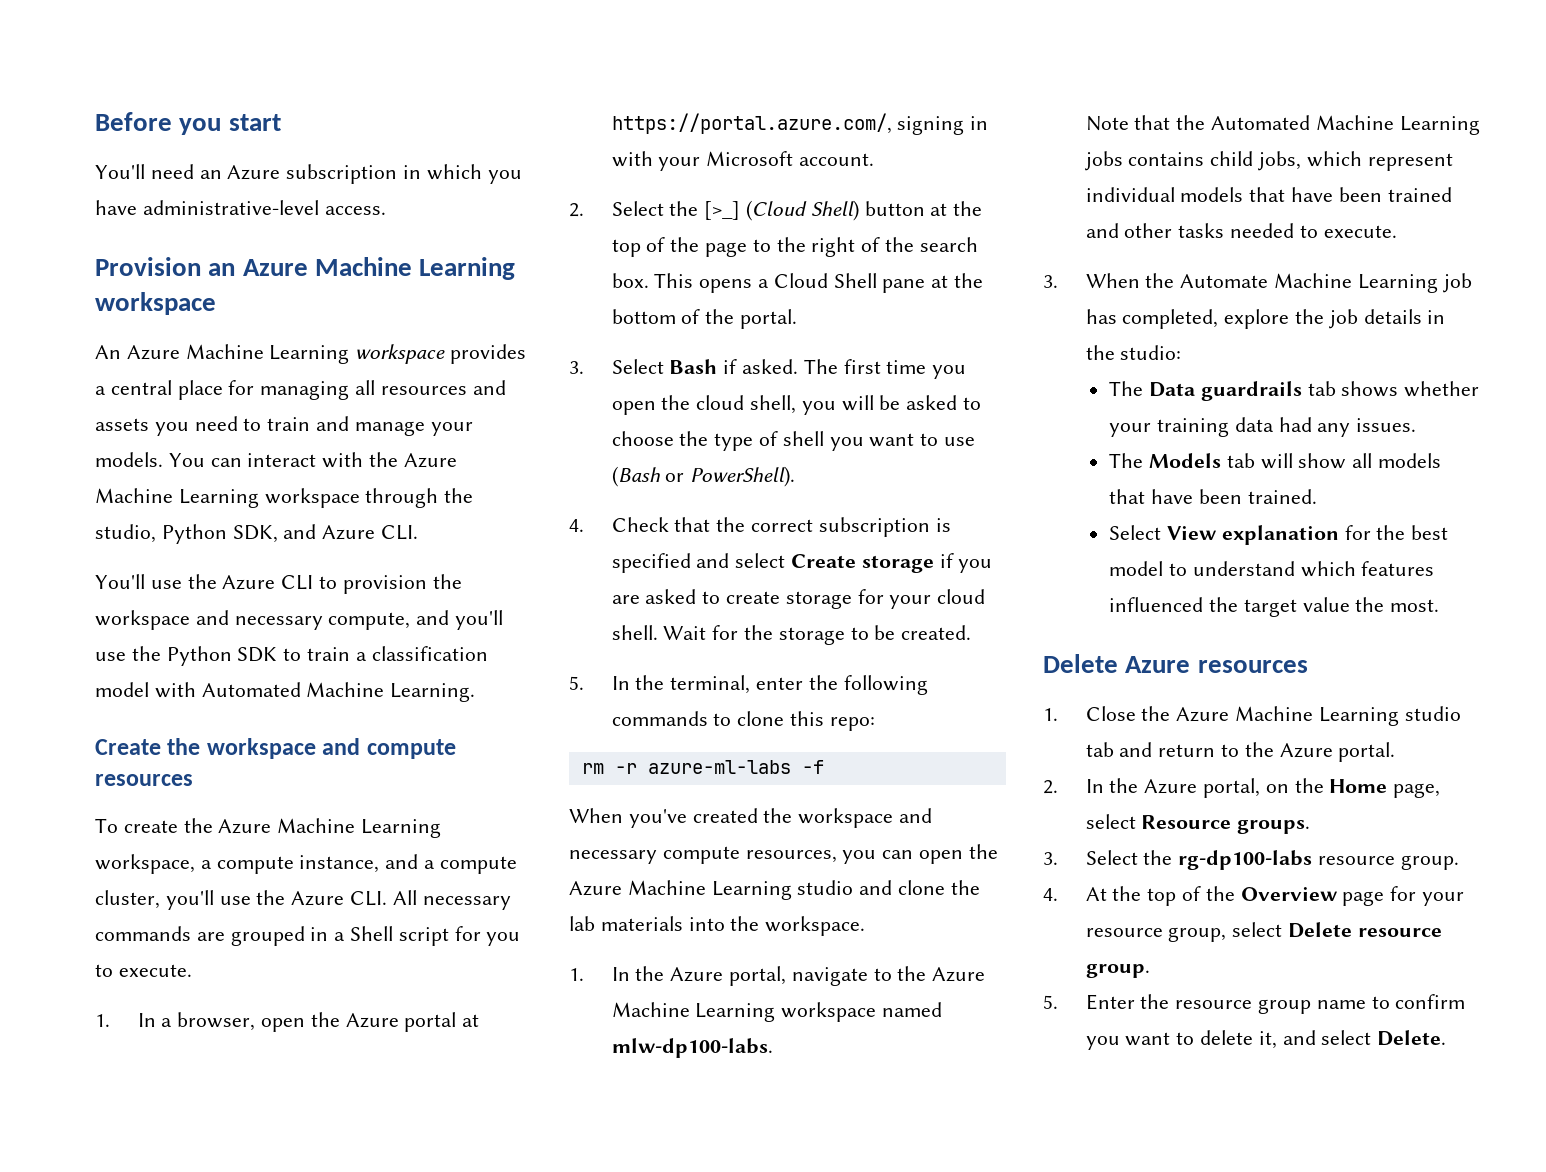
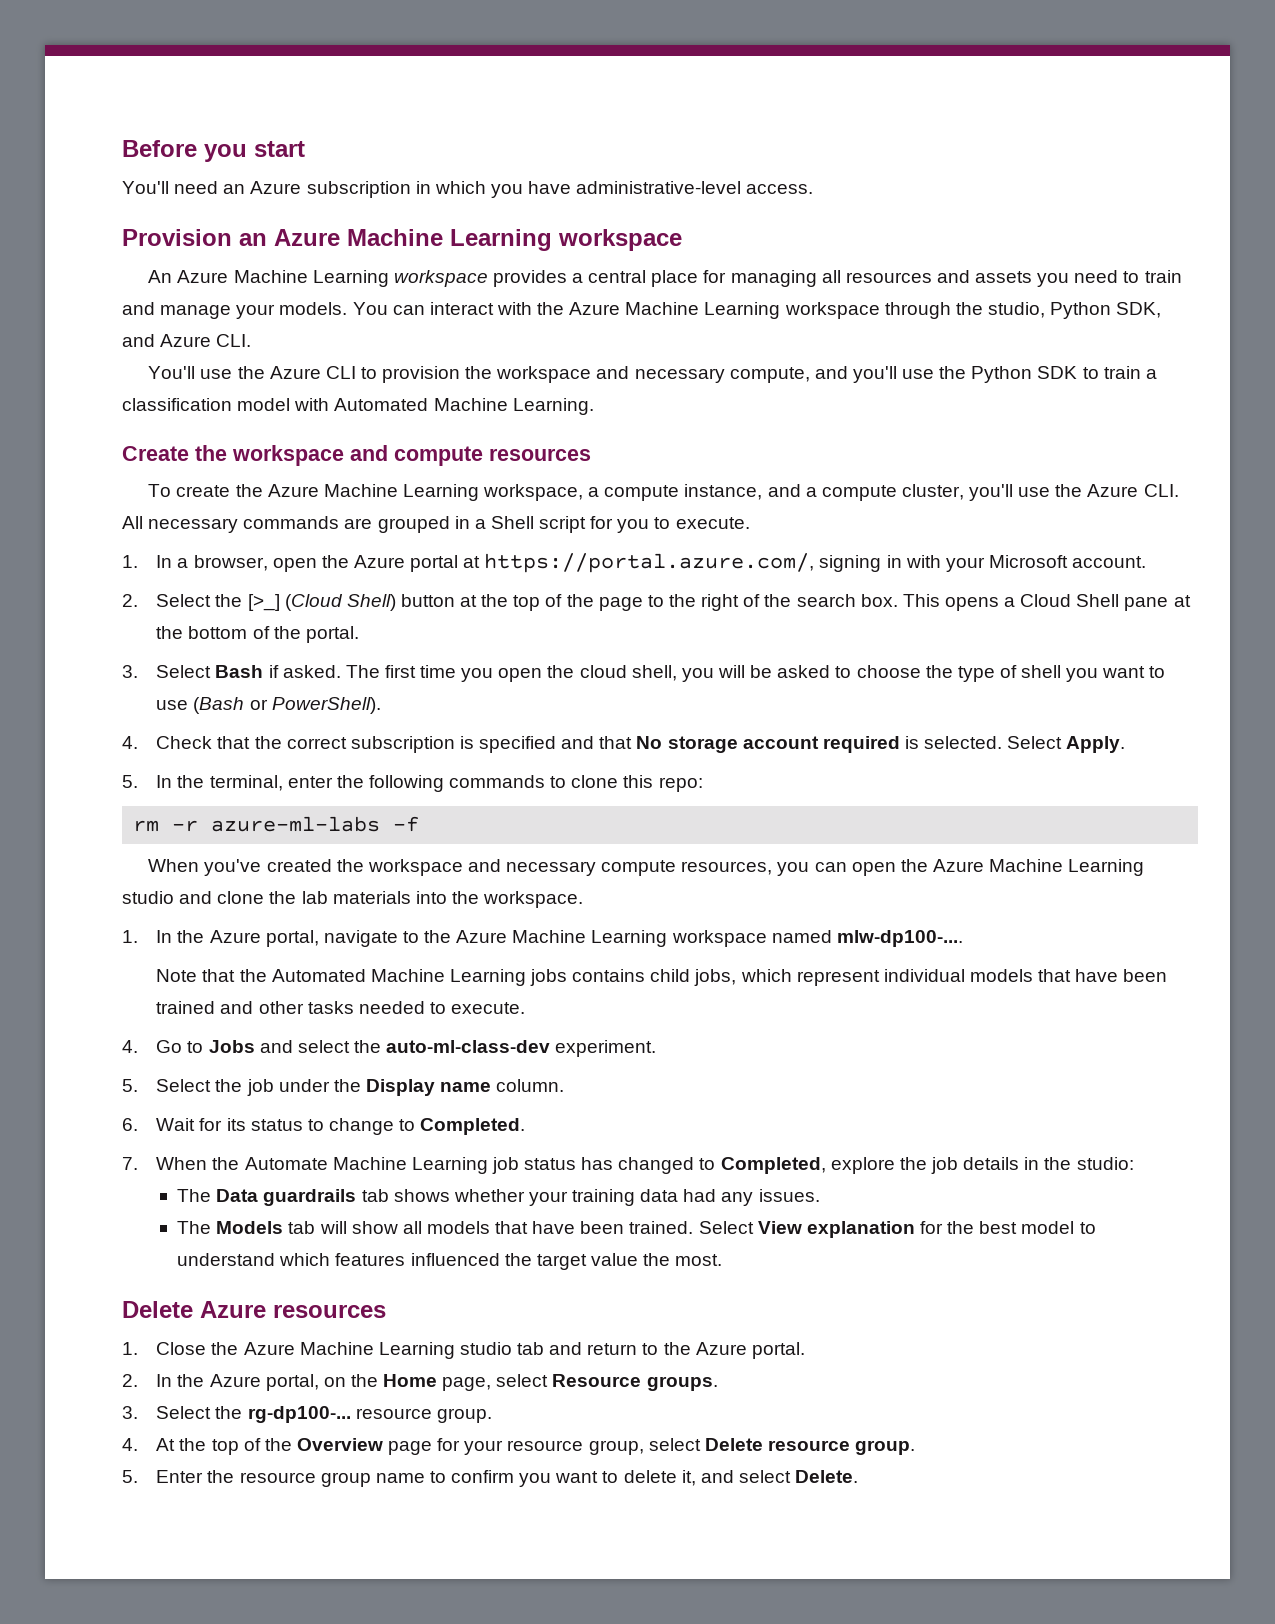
- 4. Check that the correct subscription is specified and select Create storage if you are asked to create storage for your cloud shell. Wait for the storage to be created.
+ 4. Check that the correct subscription is specified and that No storage account required is selected. Select Apply.
- 1. In the Azure portal, navigate to the Azure Machine Learning workspace named mlw-dp100-labs.
+ 1. In the Azure portal, navigate to the Azure Machine Learning workspace named mlw-dp100-....
- 3. When the Automate Machine Learning job has completed, explore the job details in the studio:
+ 4. Go to Jobs and select the auto-ml-class-dev experiment.
+ 5. Select the job under the Display name column.
+ 6. Wait for its status to change to Completed.
+ 7. When the Automate Machine Learning job status has changed to Completed, explore the job details in the studio:
- The Models tab will show all models that have been trained.
- Select View explanation for the best model to understand which features influenced the target value the most.
+ The Models tab will show all models that have been trained. Select View explanation for the best model to understand which features influenced the target value the most.
- 3. Select the rg-dp100-labs resource group.
+ 3. Select the rg-dp100-... resource group.

